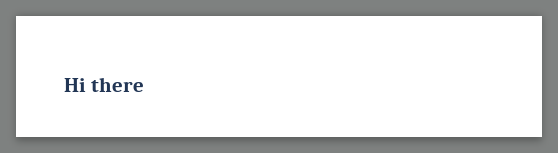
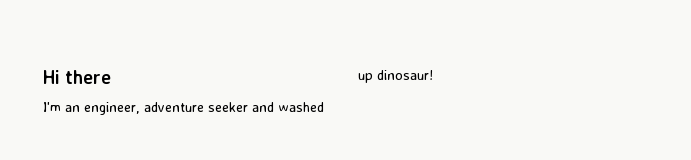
+ I'm an engineer, adventure seeker and washed up dinosaur!

